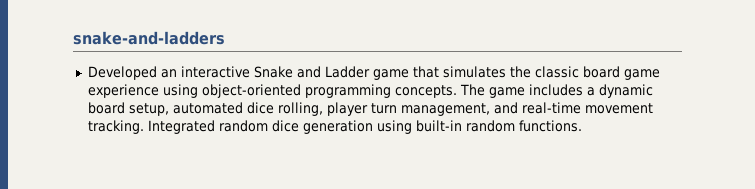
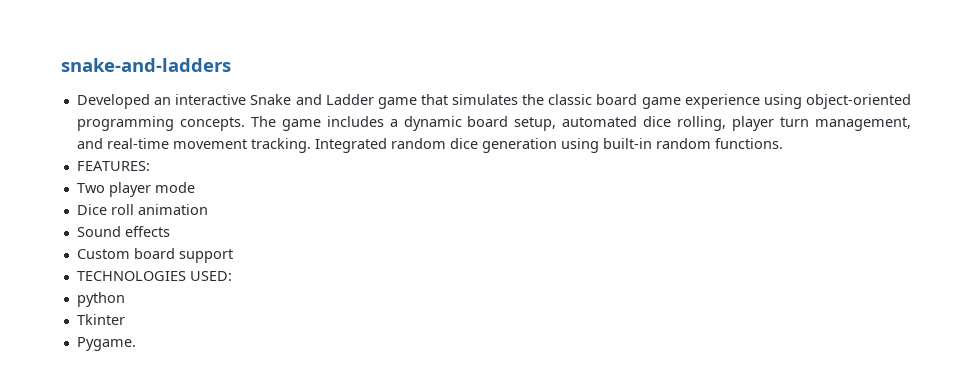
+ FEATURES:
+ Two player mode
+ Dice roll animation
+ Sound effects
+ Custom board support
+ TECHNOLOGIES USED:
+ python
+ Tkinter
+ Pygame.

